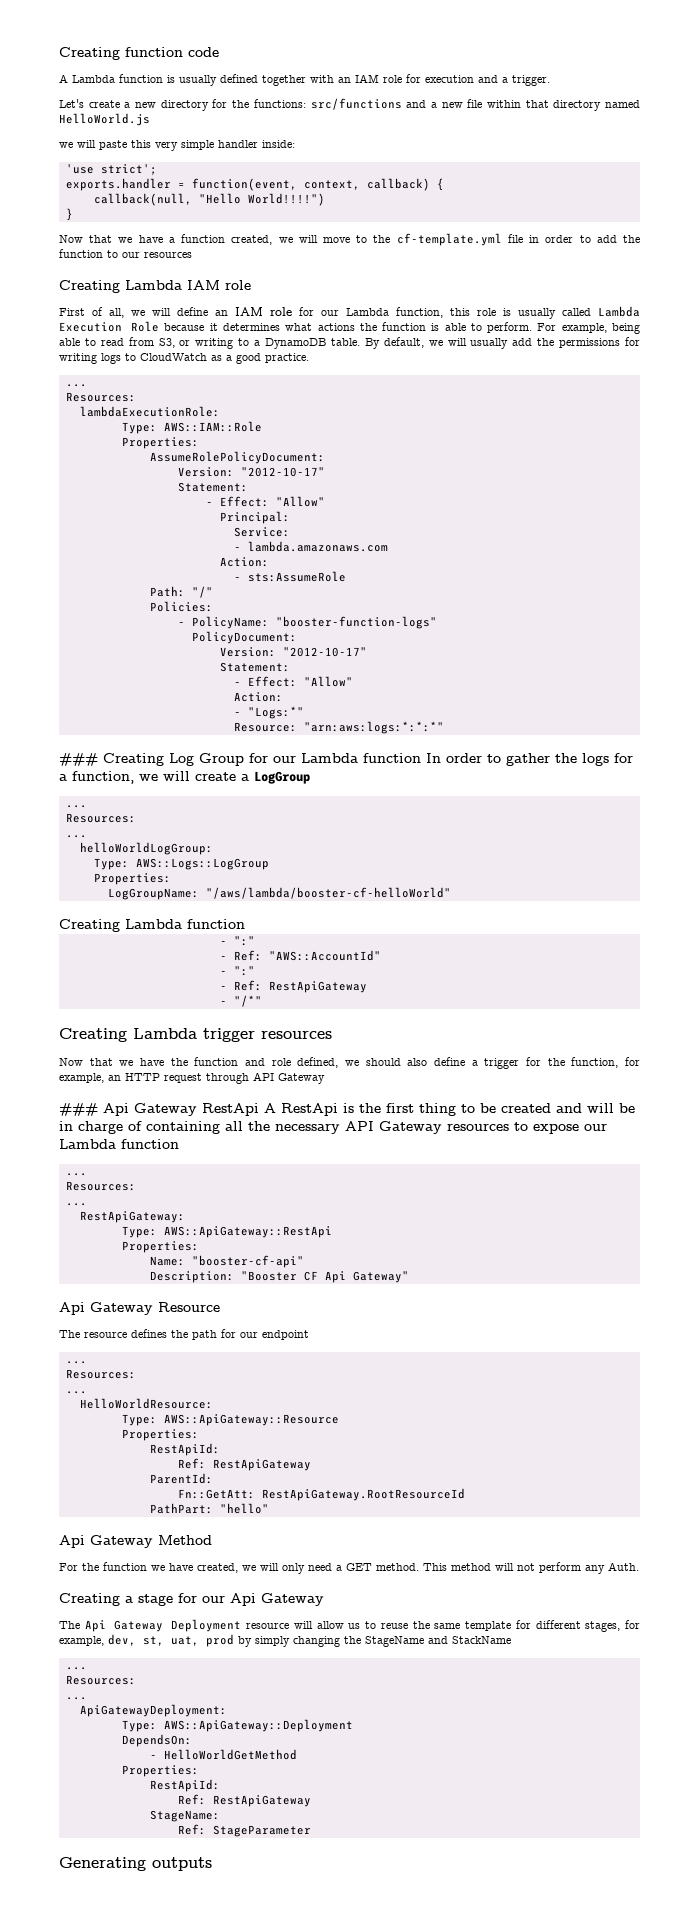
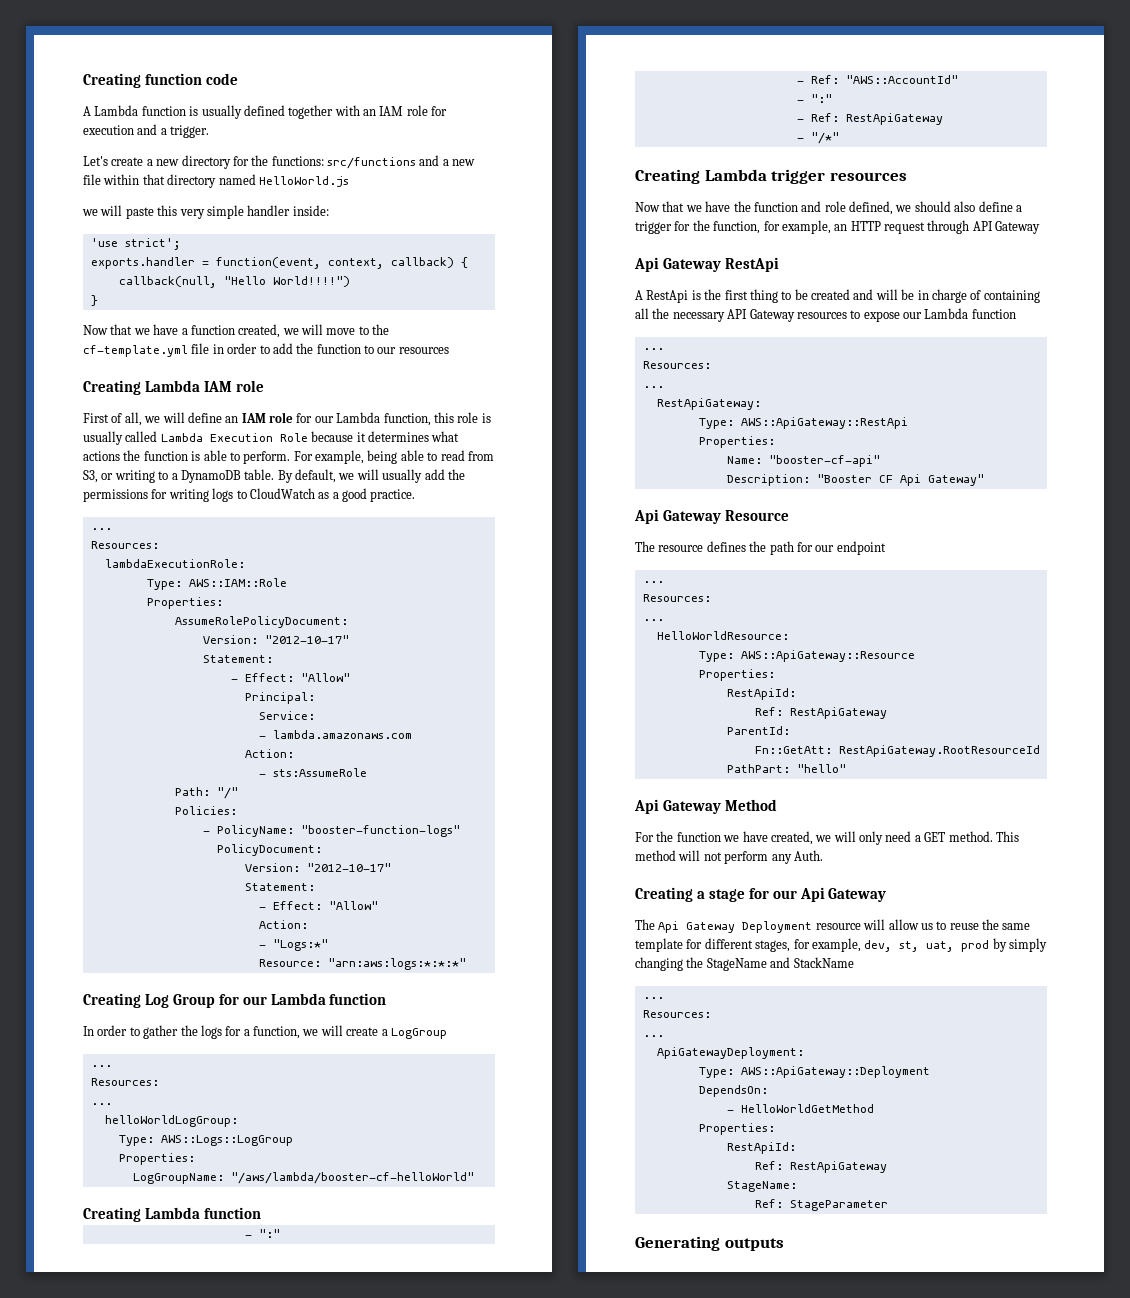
- ### Creating Log Group for our Lambda function In order to gather the logs for a function, we will create a LogGroup
+ Creating Log Group for our Lambda function
+ In order to gather the logs for a function, we will create a LogGroup
- ### Api Gateway RestApi A RestApi is the first thing to be created and will be in charge of containing all the necessary API Gateway resources to expose our Lambda function
+ Api Gateway RestApi
+ A RestApi is the first thing to be created and will be in charge of containing all the necessary API Gateway resources to expose our Lambda function

